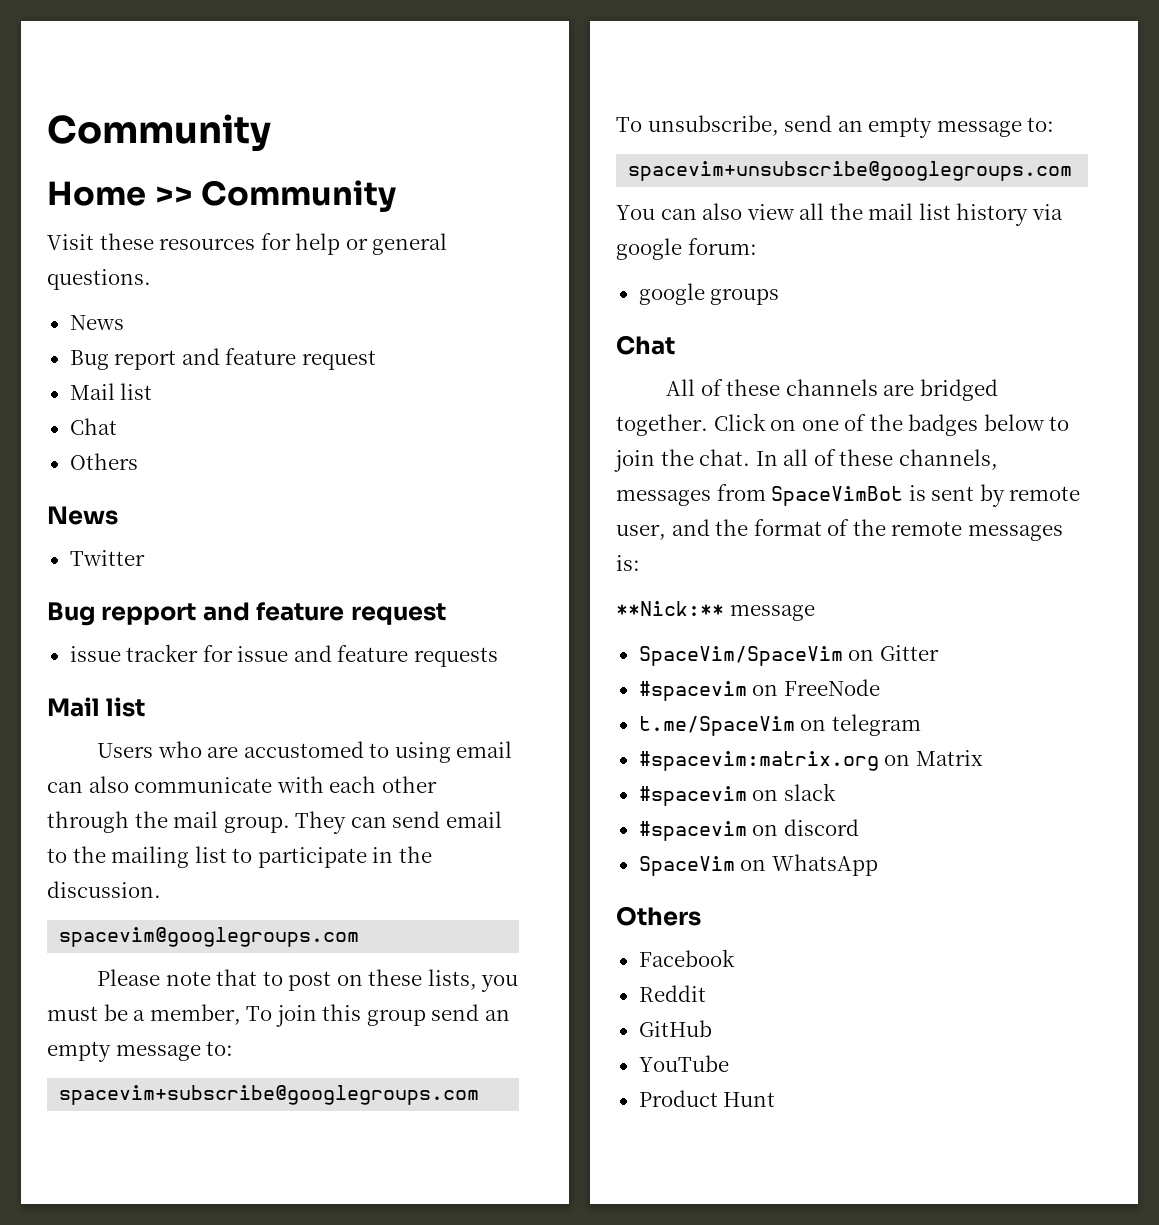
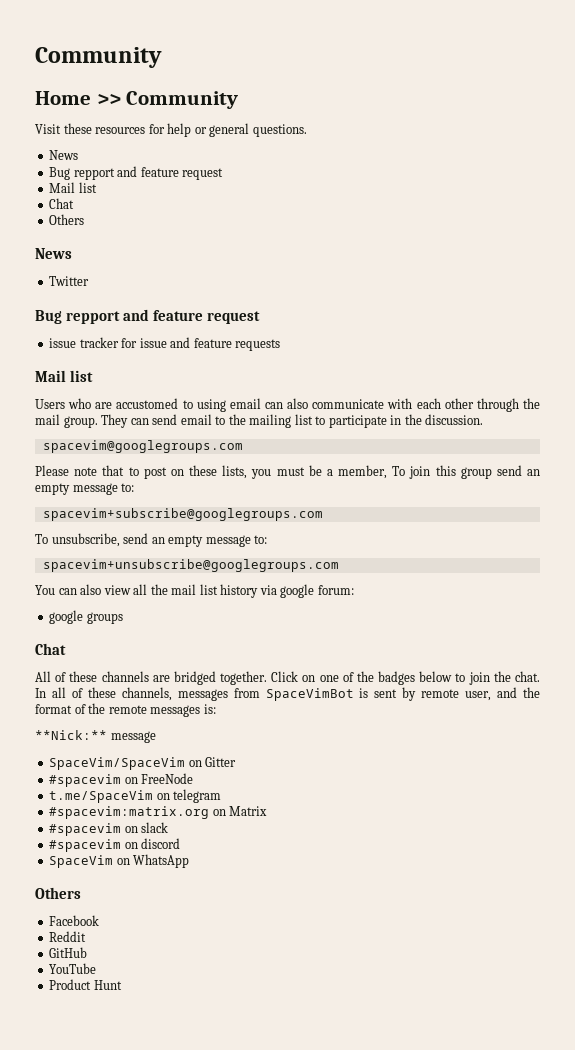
  Visit these resources for help or general questions.
  News
- Bug report and feature request
+ Bug repport and feature request

